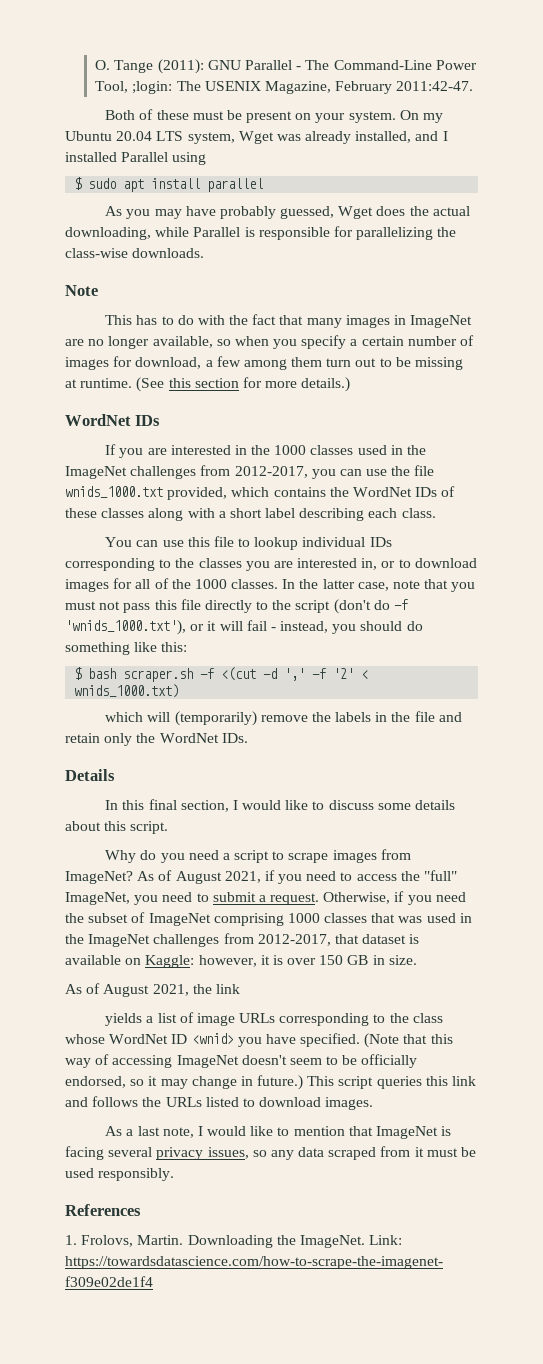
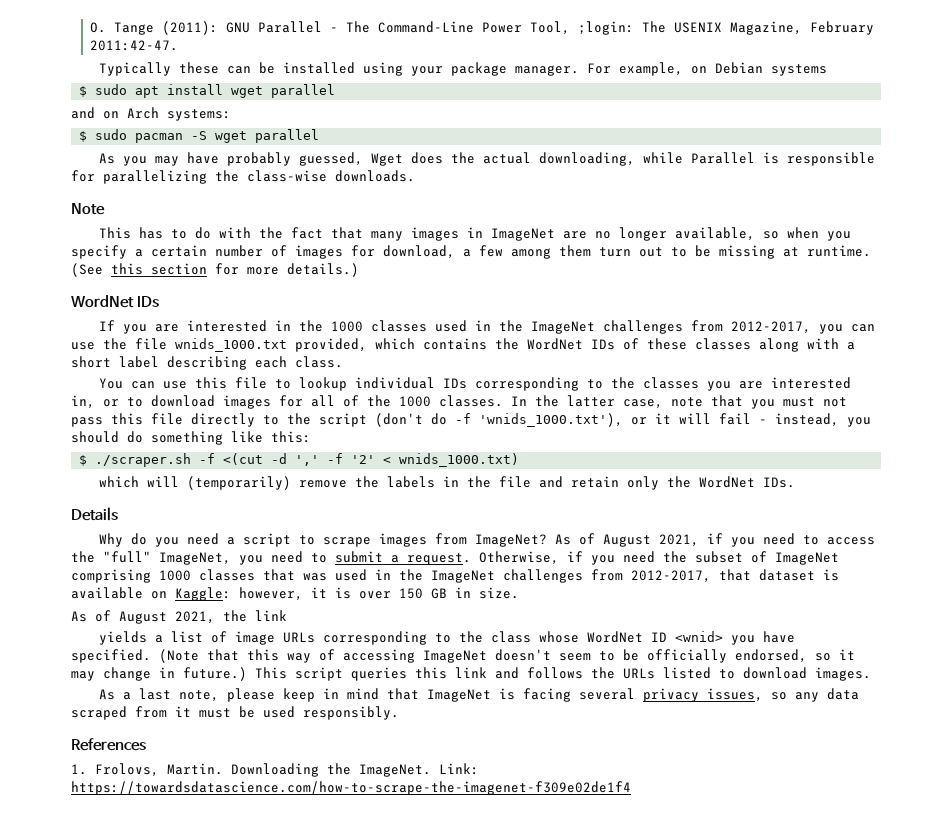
- Both of these must be present on your system. On my Ubuntu 20.04 LTS system, Wget was already installed, and I installed Parallel using
- $ sudo apt install parallel
+ Typically these can be installed using your package manager. For example, on Debian systems
+ $ sudo apt install wget parallel
+ and on Arch systems:
+ $ sudo pacman -S wget parallel
- $ bash scraper.sh -f <(cut -d ',' -f '2' < wnids_1000.txt)
+ $ ./scraper.sh -f <(cut -d ',' -f '2' < wnids_1000.txt)
- In this final section, I would like to discuss some details about this script.
- As a last note, I would like to mention that ImageNet is facing several privacy issues, so any data scraped from it must be used responsibly.
+ As a last note, please keep in mind that ImageNet is facing several privacy issues, so any data scraped from it must be used responsibly.

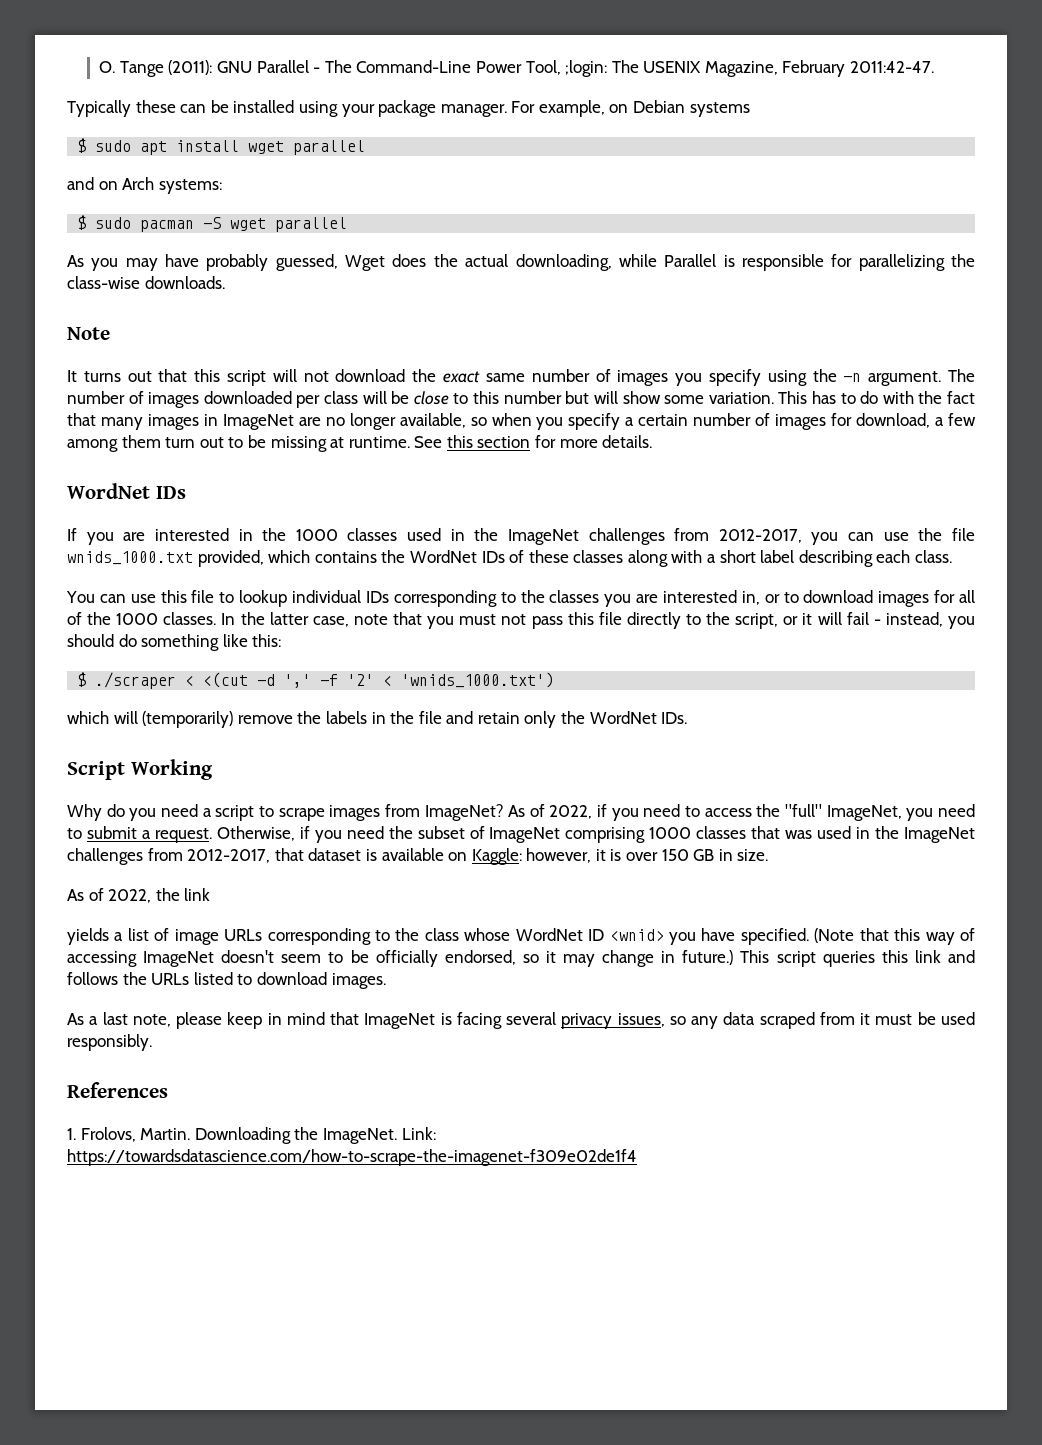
+ It turns out that this script will not download the exact same number of images you specify using the -n argument. The number of images downloaded per class will be close to this number but will show some variation.
- (See this section for more details.)
+ See this section for more details.
- In the latter case, note that you must not pass this file directly to the script (don't do -f 'wnids_1000.txt'), or it will fail - instead, you should do something like this:
+ In the latter case, note that you must not pass this file directly to the script, or it will fail - instead, you should do something like this:
- $ ./scraper.sh -f <(cut -d ',' -f '2' < wnids_1000.txt)
+ $ ./scraper < <(cut -d ',' -f '2' < 'wnids_1000.txt')
- Details
+ Script Working
- As of August 2021, if you need to access the "full" ImageNet, you need to submit a request.
+ As of 2022, if you need to access the "full" ImageNet, you need to submit a request.
- As of August 2021, the link
+ As of 2022, the link

